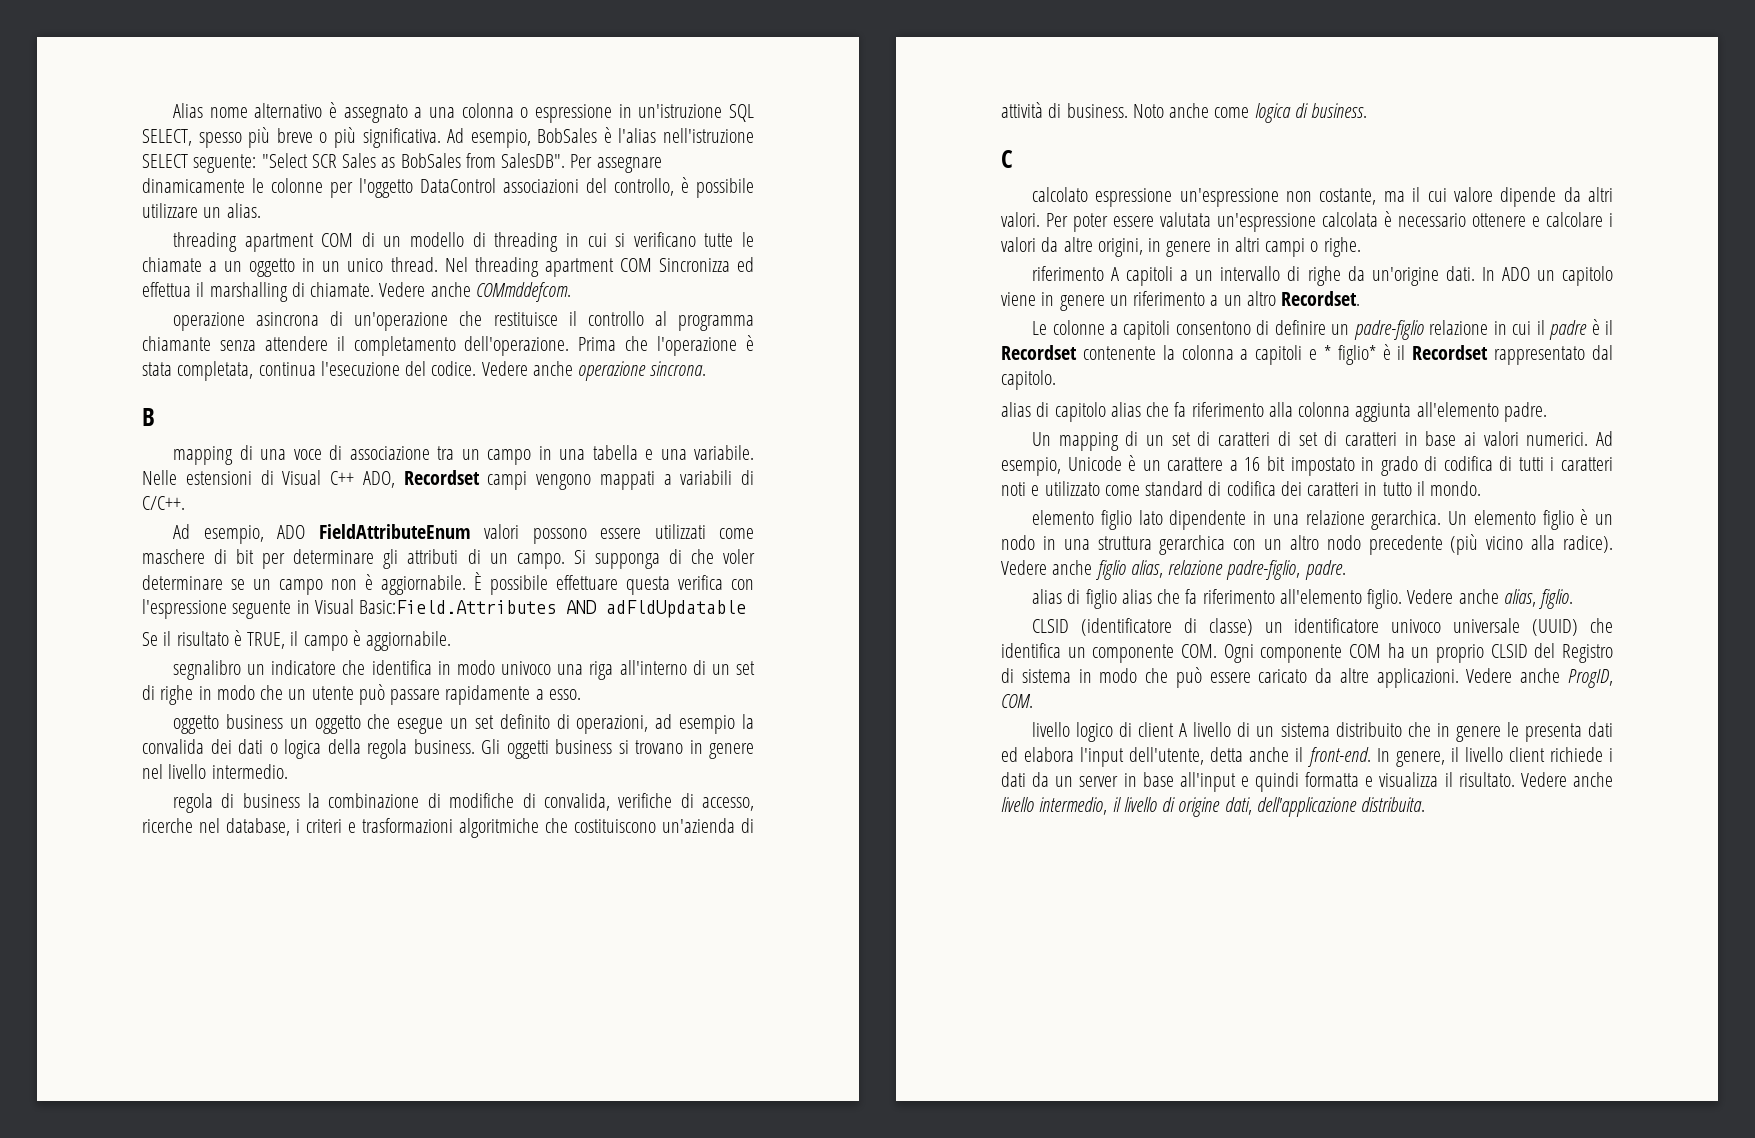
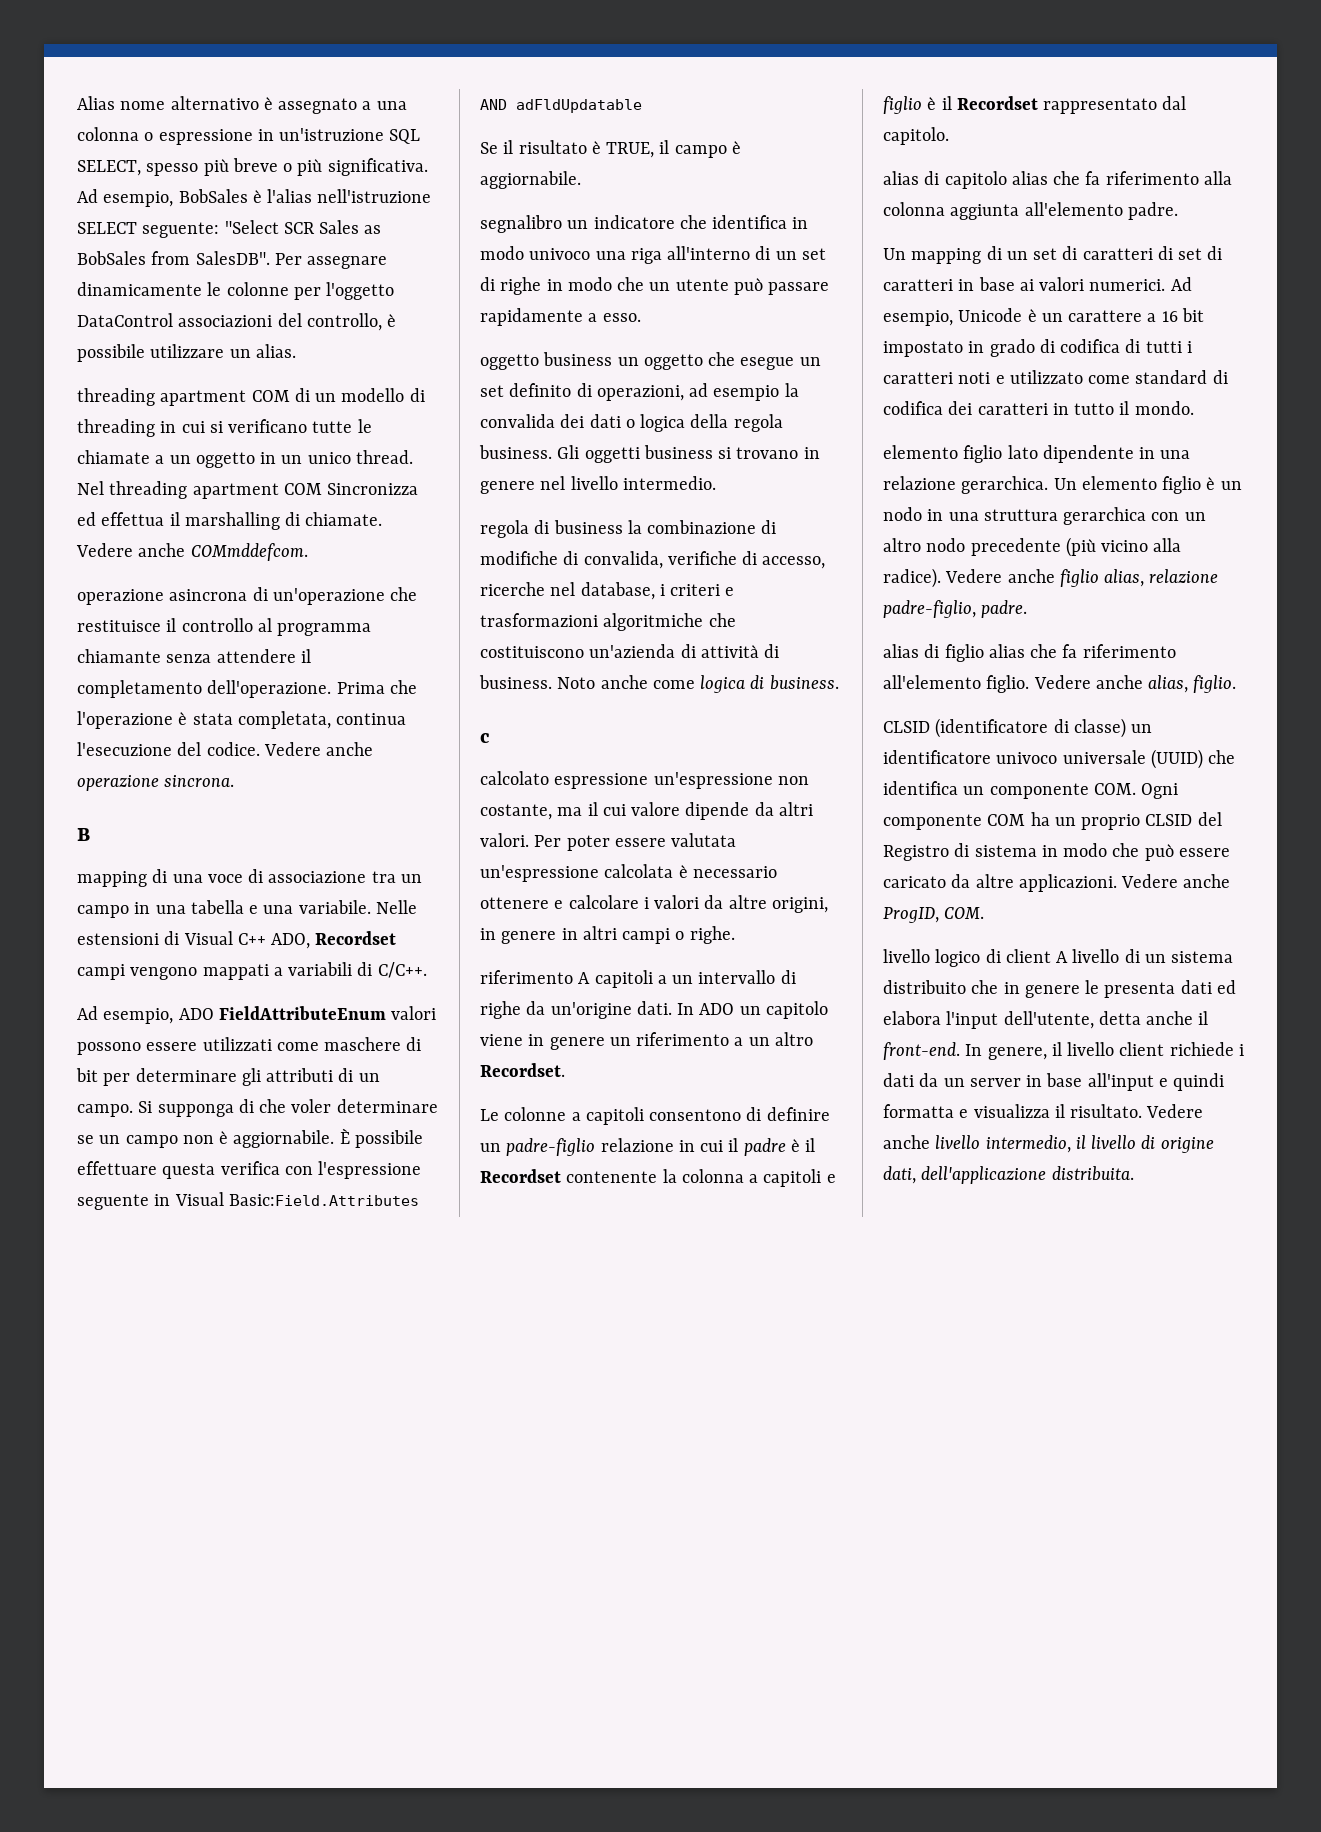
- C
+ c
- Le colonne a capitoli consentono di definire un padre-figlio relazione in cui il padre è il Recordset contenente la colonna a capitoli e * figlio* è il Recordset rappresentato dal capitolo.
+ Le colonne a capitoli consentono di definire un padre-figlio relazione in cui il padre è il Recordset contenente la colonna a capitoli e figlio è il Recordset rappresentato dal capitolo.

